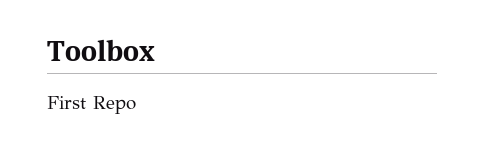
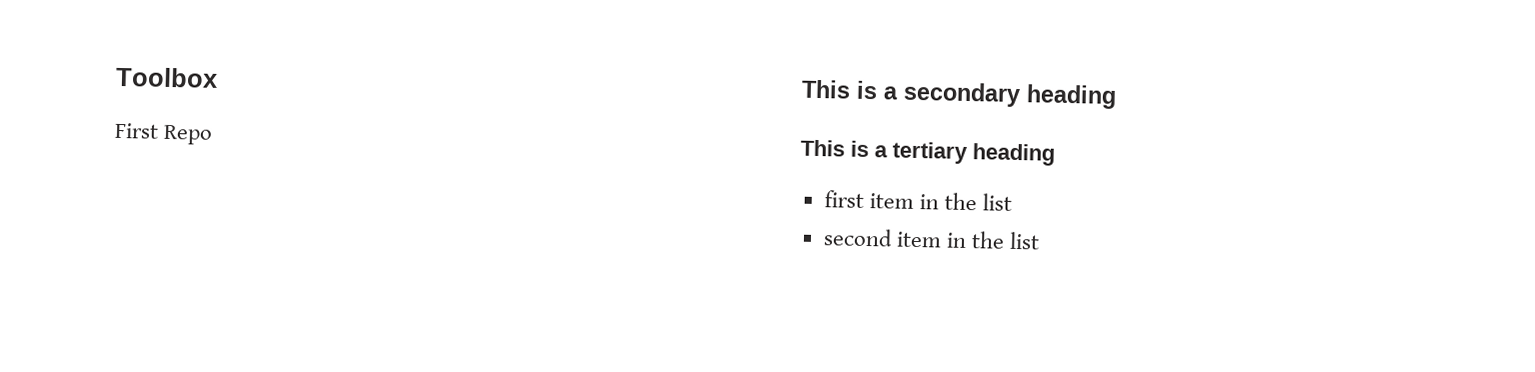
+ This is a secondary heading
+ This is a tertiary heading
+ first item in the list
+ second item in the list

